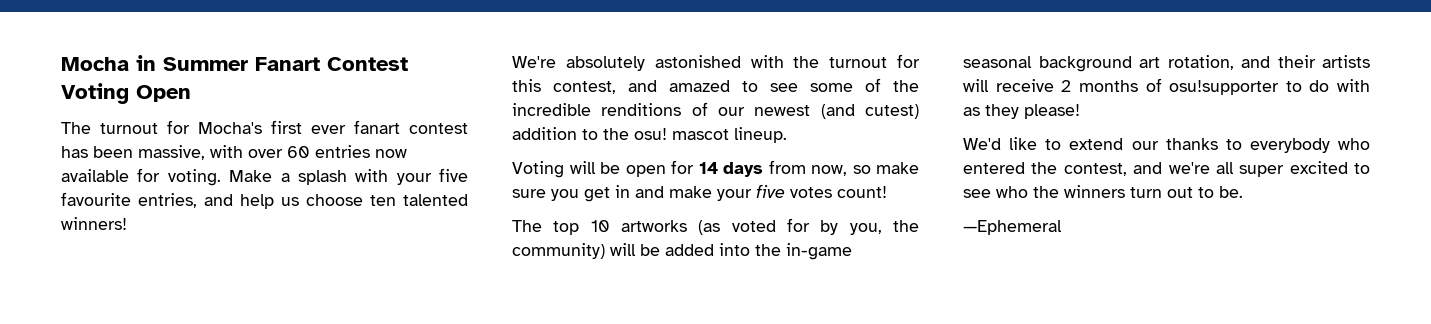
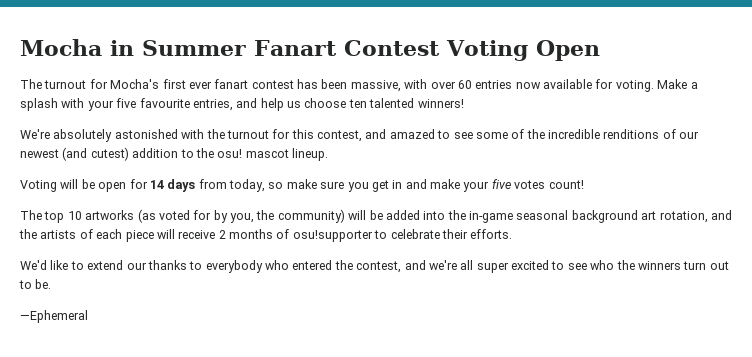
- Voting will be open for 14 days from now, so make sure you get in and make your five votes count!
+ Voting will be open for 14 days from today, so make sure you get in and make your five votes count!
- The top 10 artworks (as voted for by you, the community) will be added into the in-game seasonal background art rotation, and their artists will receive 2 months of osu!supporter to do with as they please!
+ The top 10 artworks (as voted for by you, the community) will be added into the in-game seasonal background art rotation, and the artists of each piece will receive 2 months of osu!supporter to celebrate their efforts.

